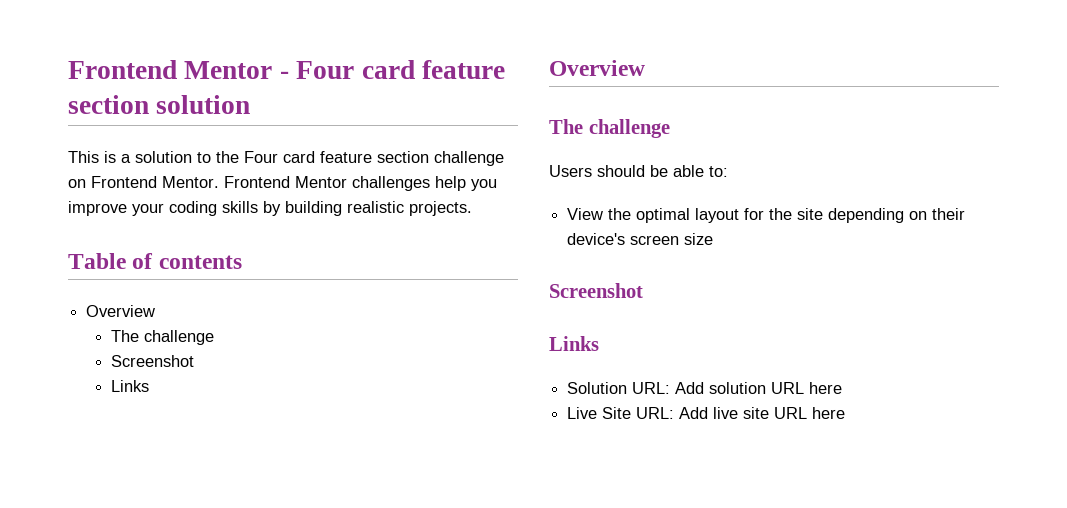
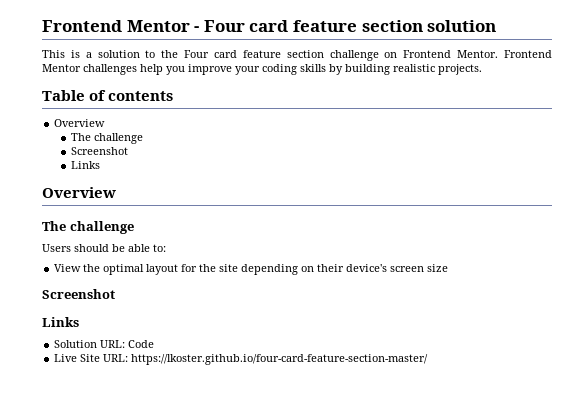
- Solution URL: Add solution URL here
+ Solution URL: Code
- Live Site URL: Add live site URL here
+ Live Site URL: https://lkoster.github.io/four-card-feature-section-master/

